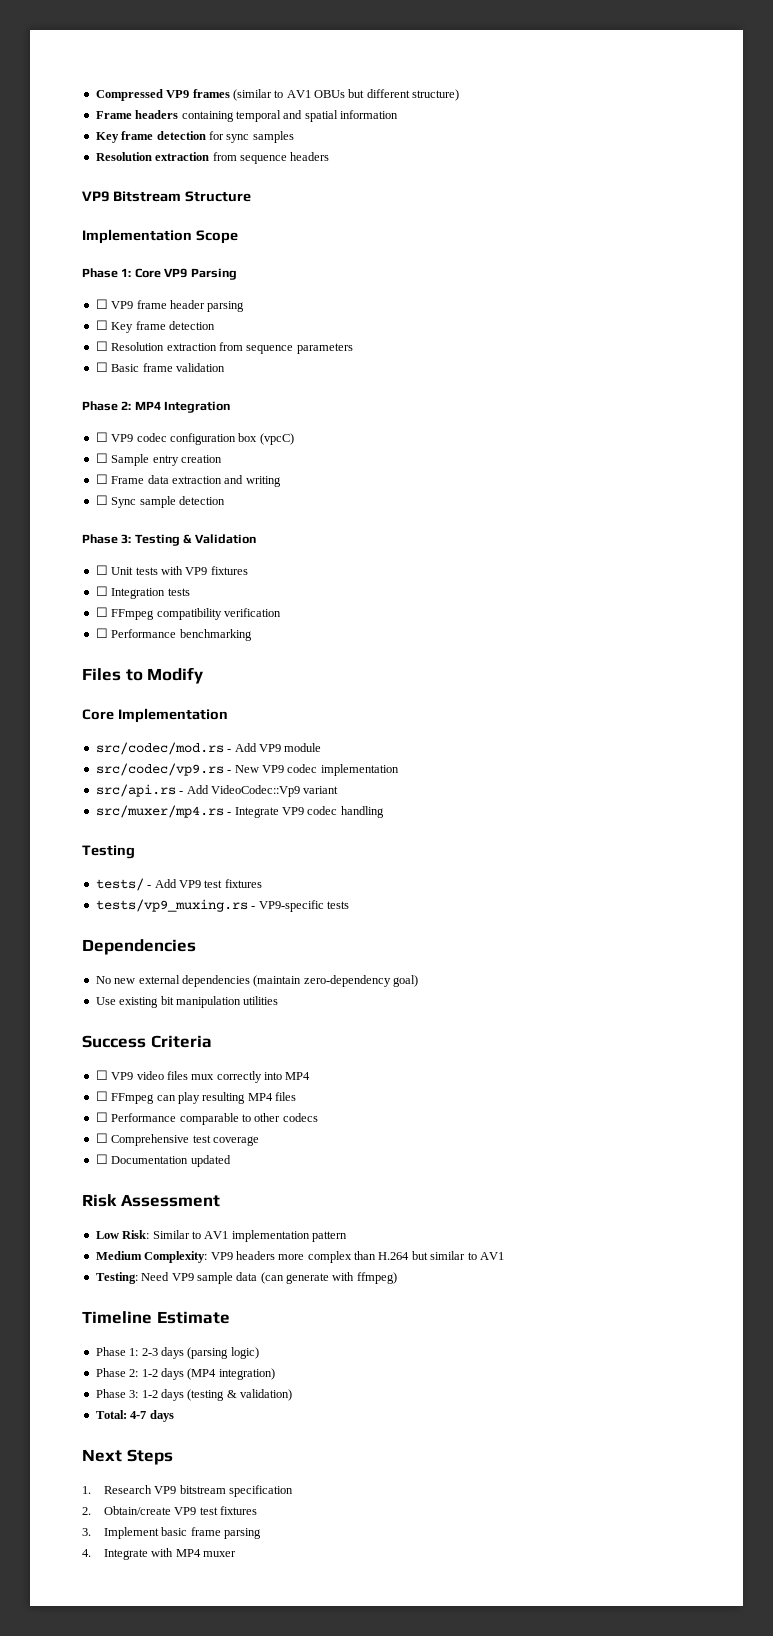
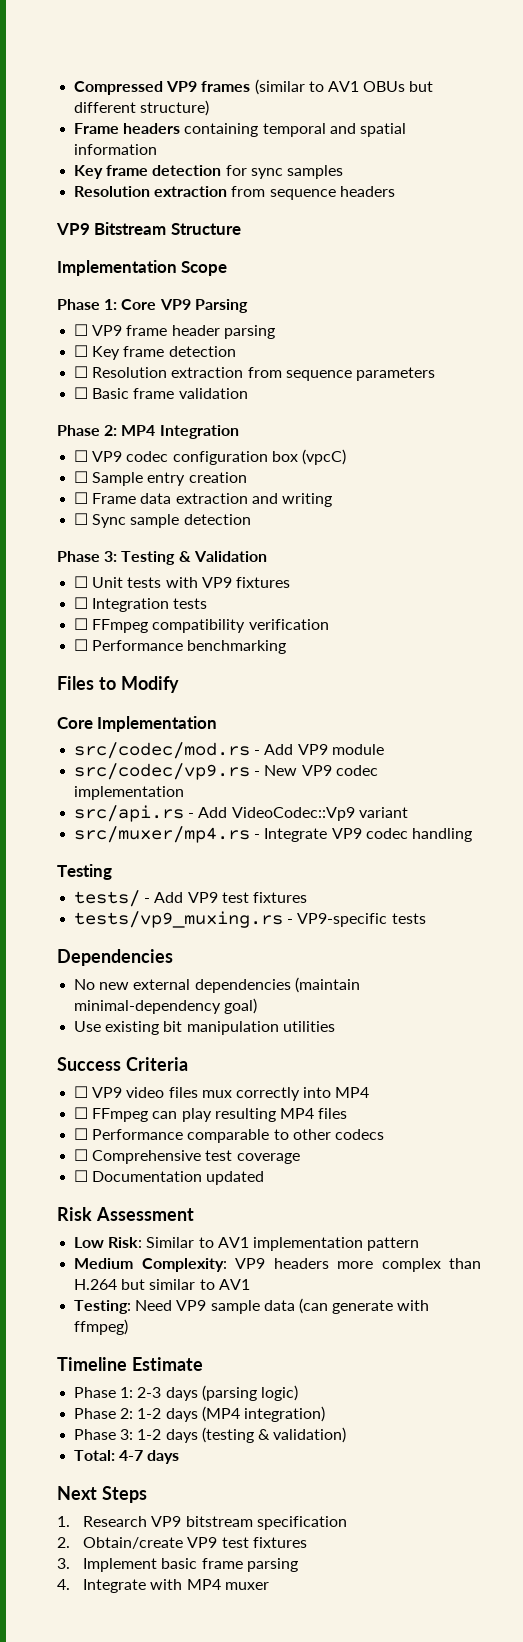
- No new external dependencies (maintain zero-dependency goal)
+ No new external dependencies (maintain minimal-dependency goal)

